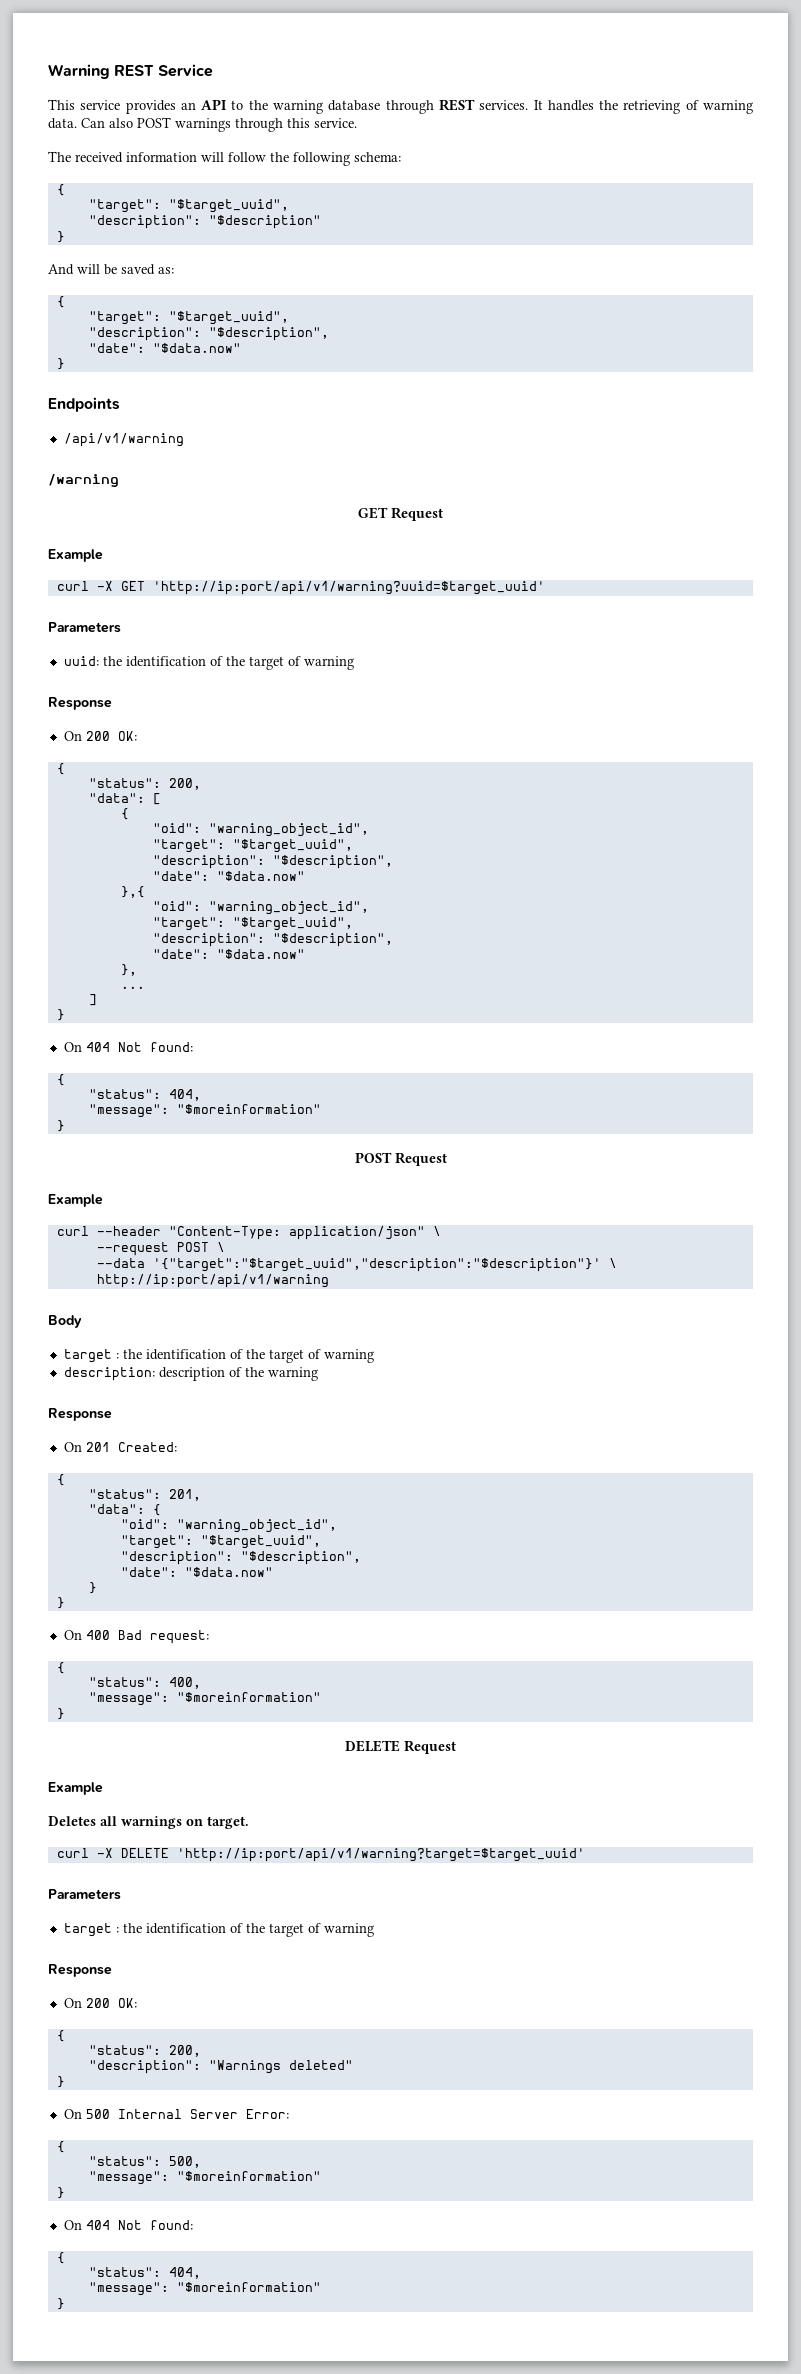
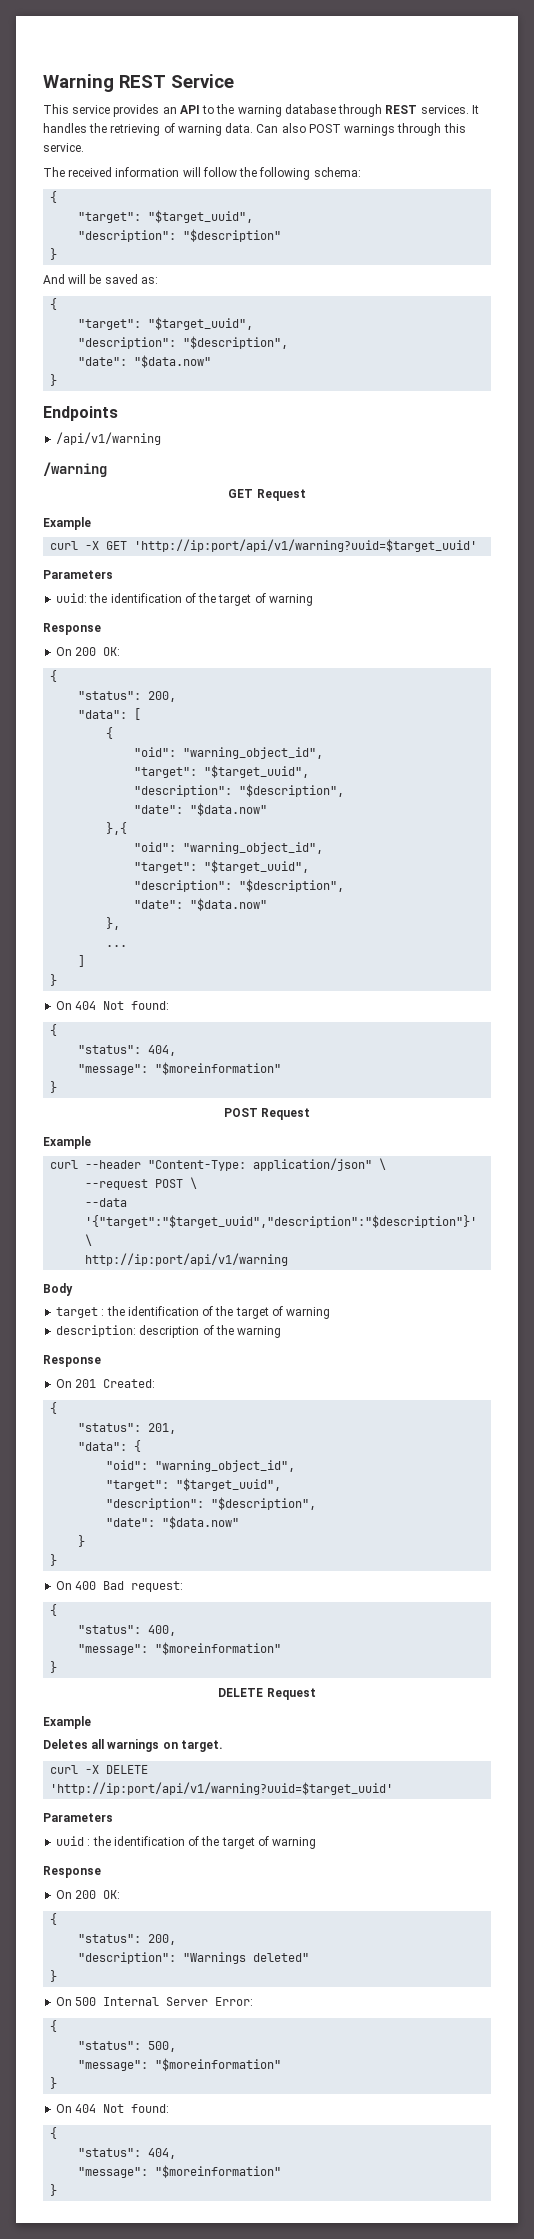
- curl -X DELETE 'http://ip:port/api/v1/warning?target=$target_uuid'
+ curl -X DELETE 'http://ip:port/api/v1/warning?uuid=$target_uuid'
  Parameters
- target : the identification of the target of warning
+ uuid : the identification of the target of warning

